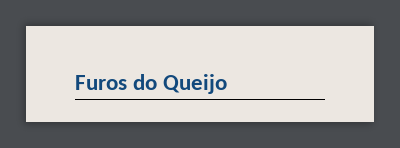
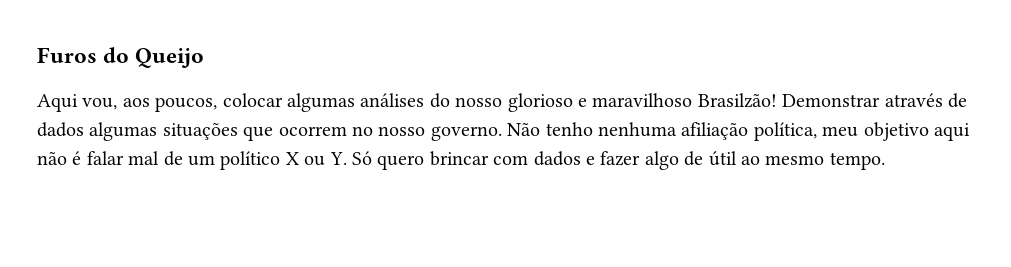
+ Aqui vou, aos poucos, colocar algumas análises do nosso glorioso e maravilhoso Brasilzão! Demonstrar através de dados algumas situações que ocorrem no nosso governo. Não tenho nenhuma afiliação política, meu objetivo aqui não é falar mal de um político X ou Y. Só quero brincar com dados e fazer algo de útil ao mesmo tempo.

